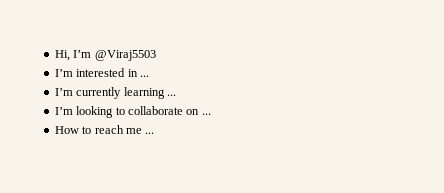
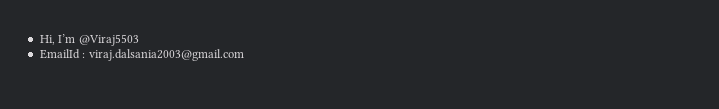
- I’m interested in ...
- I’m currently learning ...
- I’m looking to collaborate on ...
- How to reach me ...
+ EmailId : viraj.dalsania2003@gmail.com

